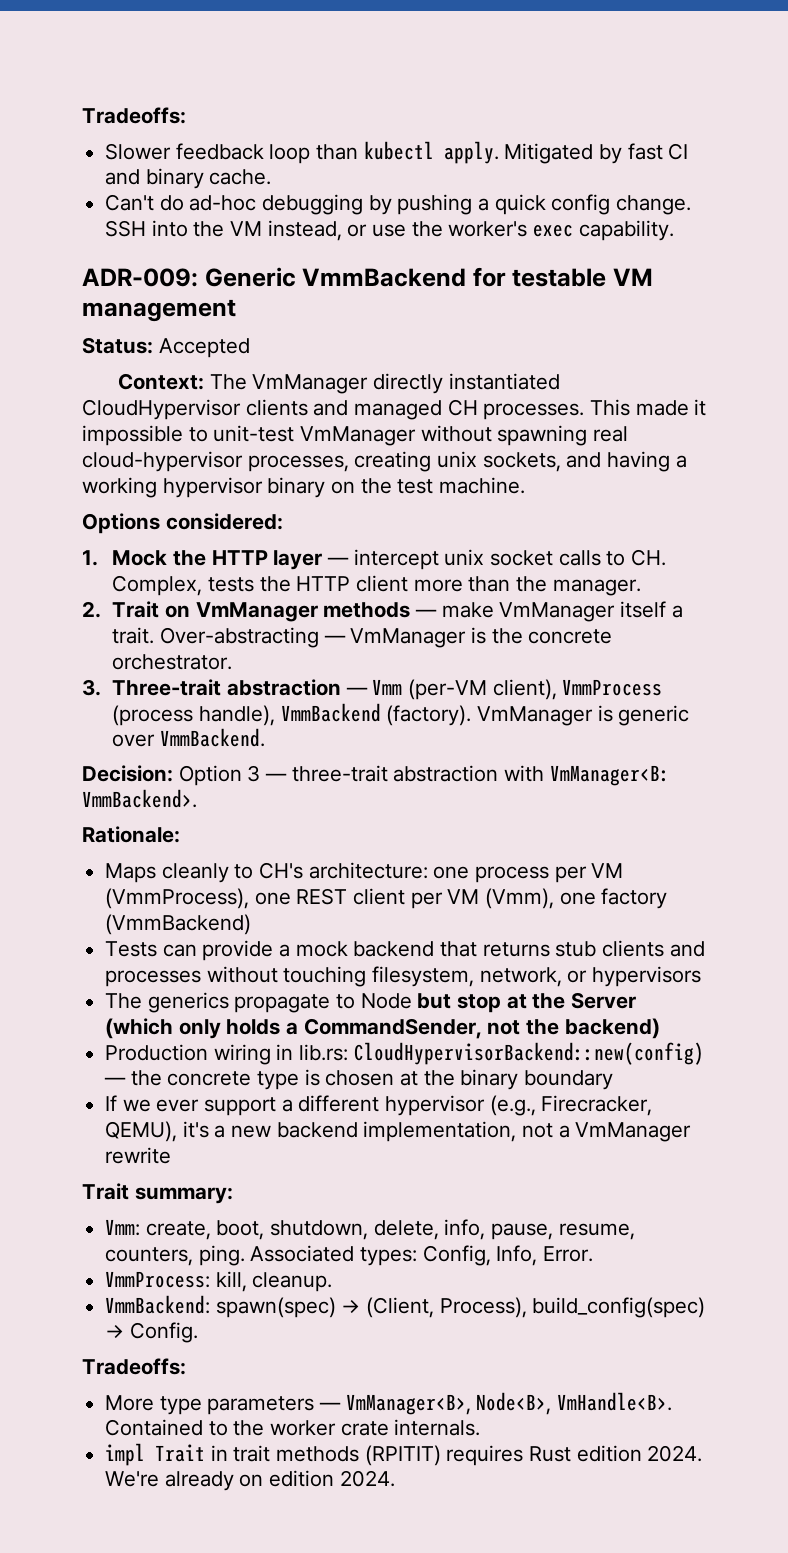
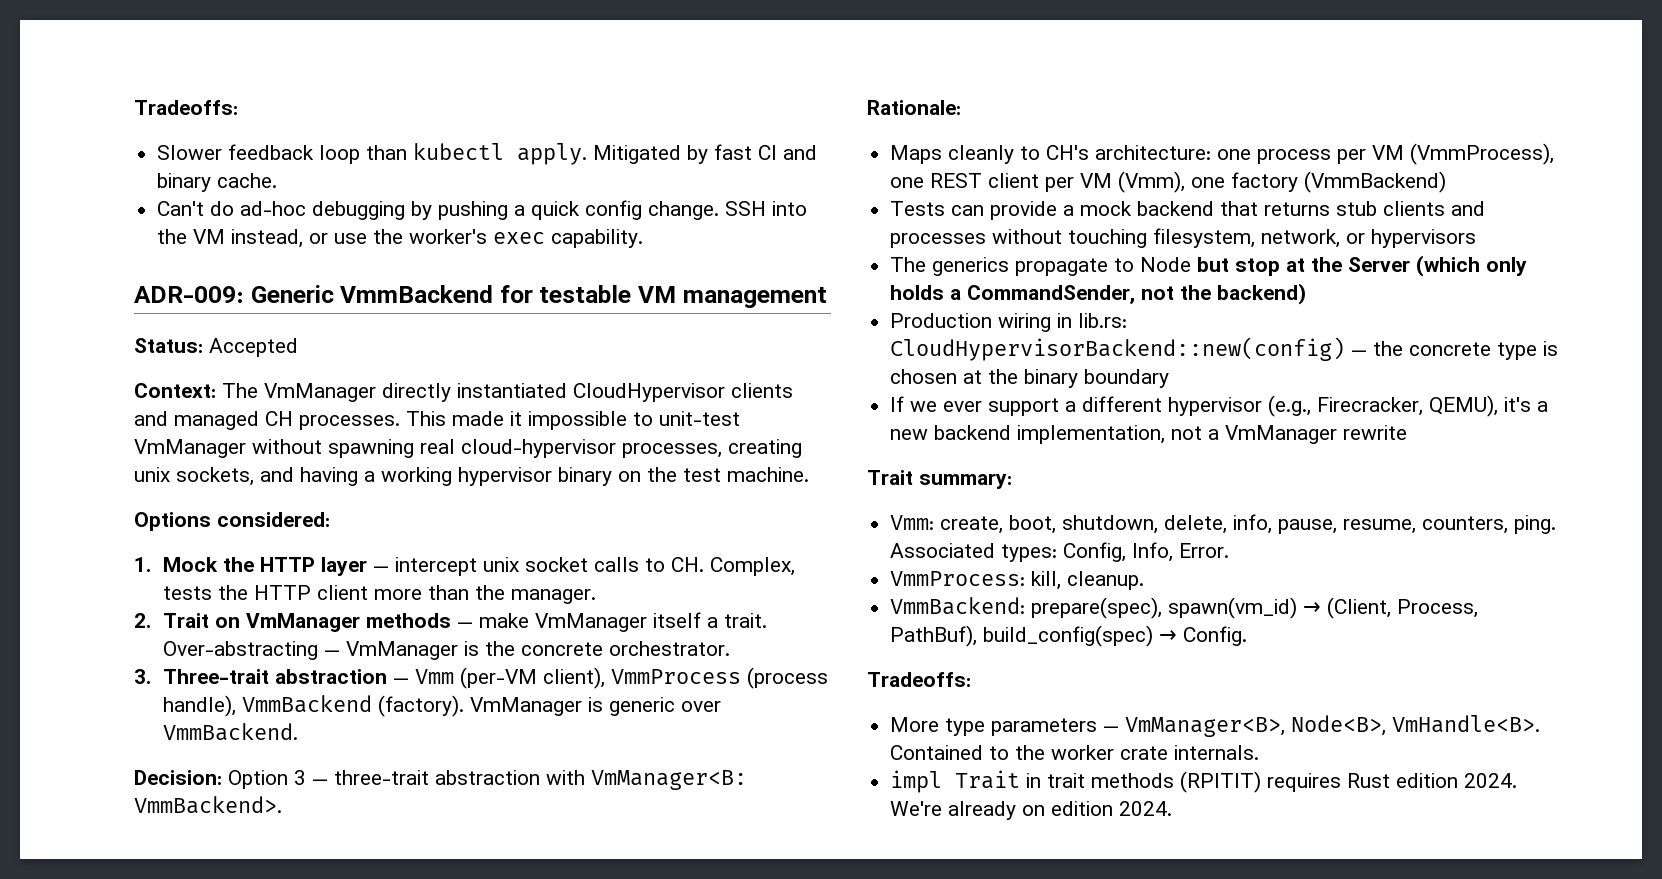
- VmmBackend: spawn(spec) → (Client, Process), build_config(spec) → Config.
+ VmmBackend: prepare(spec), spawn(vm_id) → (Client, Process, PathBuf), build_config(spec) → Config.

